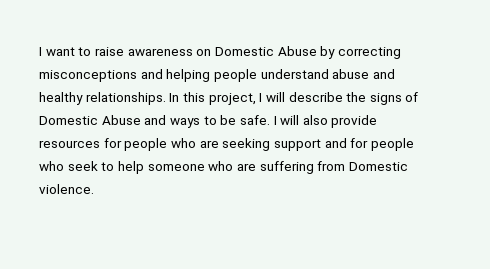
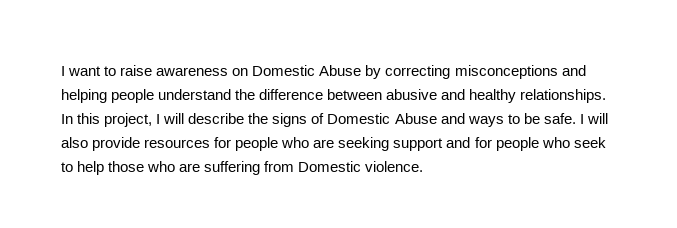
- I want to raise awareness on Domestic Abuse by correcting misconceptions and helping people understand abuse and healthy relationships.
+ I want to raise awareness on Domestic Abuse by correcting misconceptions and helping people understand the difference between abusive and healthy relationships.
- I will also provide resources for people who are seeking support and for people who seek to help someone who are suffering from Domestic violence.
+ I will also provide resources for people who are seeking support and for people who seek to help those who are suffering from Domestic violence.

